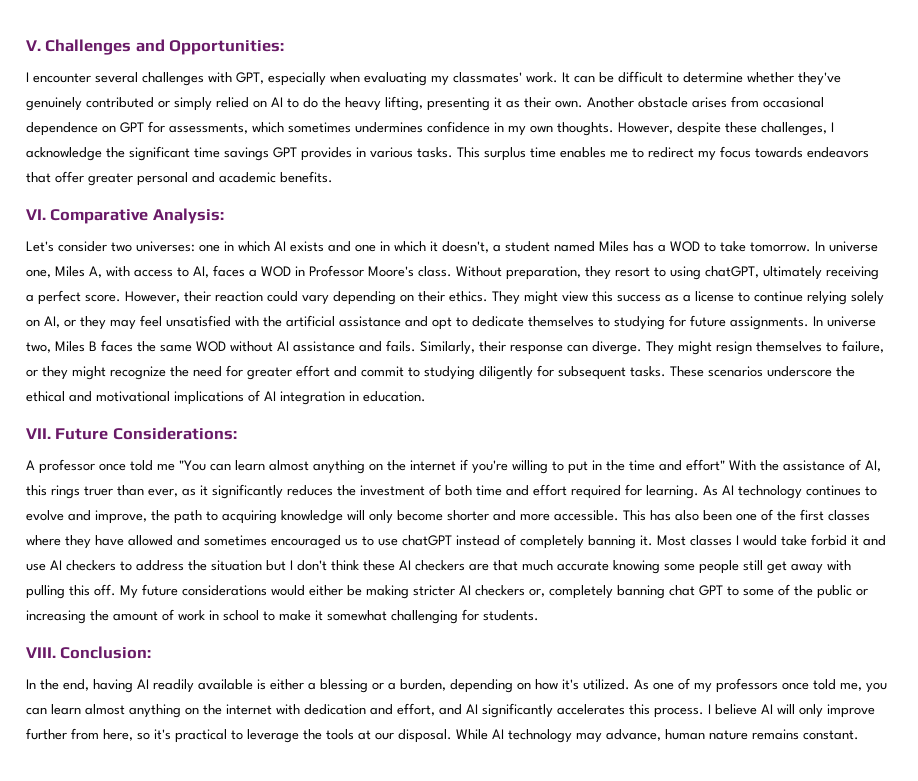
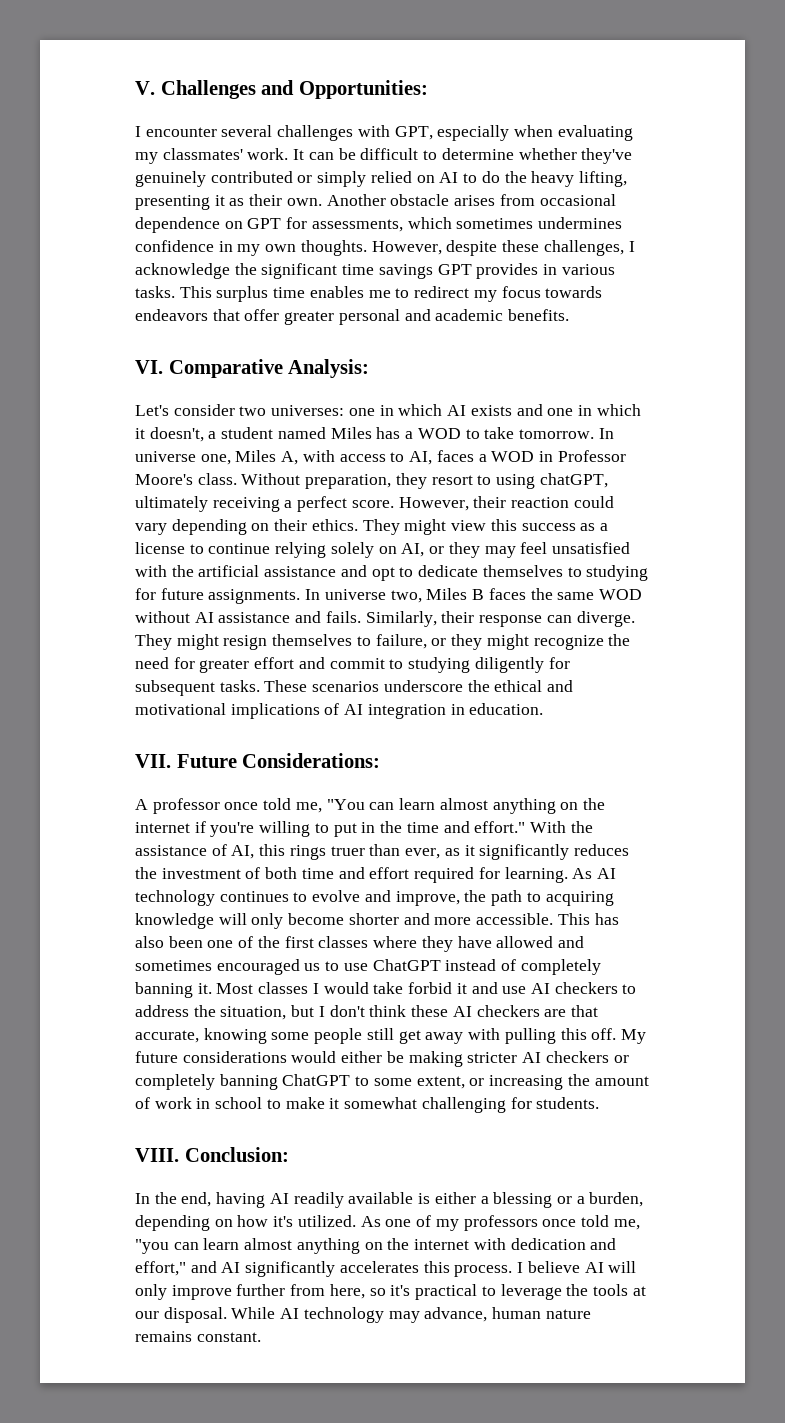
- A professor once told me "You can learn almost anything on the internet if you're willing to put in the time and effort" With the assistance of AI, this rings truer than ever, as it significantly reduces the investment of both time and effort required for learning.
+ A professor once told me, "You can learn almost anything on the internet if you're willing to put in the time and effort." With the assistance of AI, this rings truer than ever, as it significantly reduces the investment of both time and effort required for learning.
- This has also been one of the first classes where they have allowed and sometimes encouraged us to use chatGPT instead of completely banning it.
+ This has also been one of the first classes where they have allowed and sometimes encouraged us to use ChatGPT instead of completely banning it.
- Most classes I would take forbid it and use AI checkers to address the situation but I don't think these AI checkers are that much accurate knowing some people still get away with pulling this off.
+ Most classes I would take forbid it and use AI checkers to address the situation, but I don't think these AI checkers are that accurate, knowing some people still get away with pulling this off.
- My future considerations would either be making stricter AI checkers or, completely banning chat GPT to some of the public or increasing the amount of work in school to make it somewhat challenging for students.
+ My future considerations would either be making stricter AI checkers or completely banning ChatGPT to some extent, or increasing the amount of work in school to make it somewhat challenging for students.
- As one of my professors once told me, you can learn almost anything on the internet with dedication and effort, and AI significantly accelerates this process.
+ As one of my professors once told me, "you can learn almost anything on the internet with dedication and effort," and AI significantly accelerates this process.

